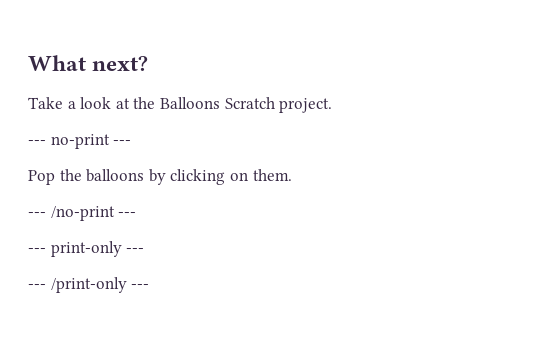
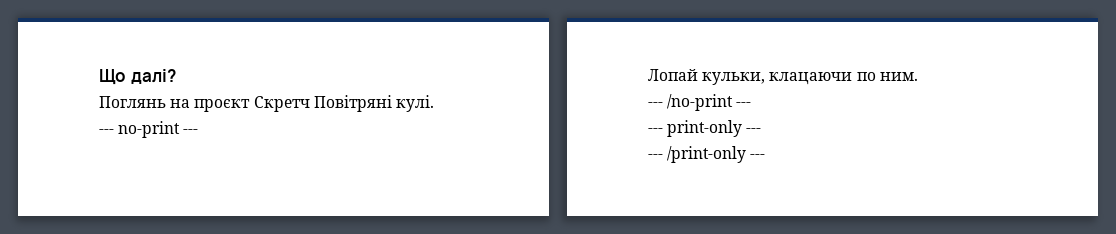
- What next?
- Take a look at the Balloons Scratch project.
+ Що далі?
+ Поглянь на проєкт Скретч Повітряні кулі.
  --- no-print ---
- Pop the balloons by clicking on them.
+ Лопай кульки, клацаючи по ним.

